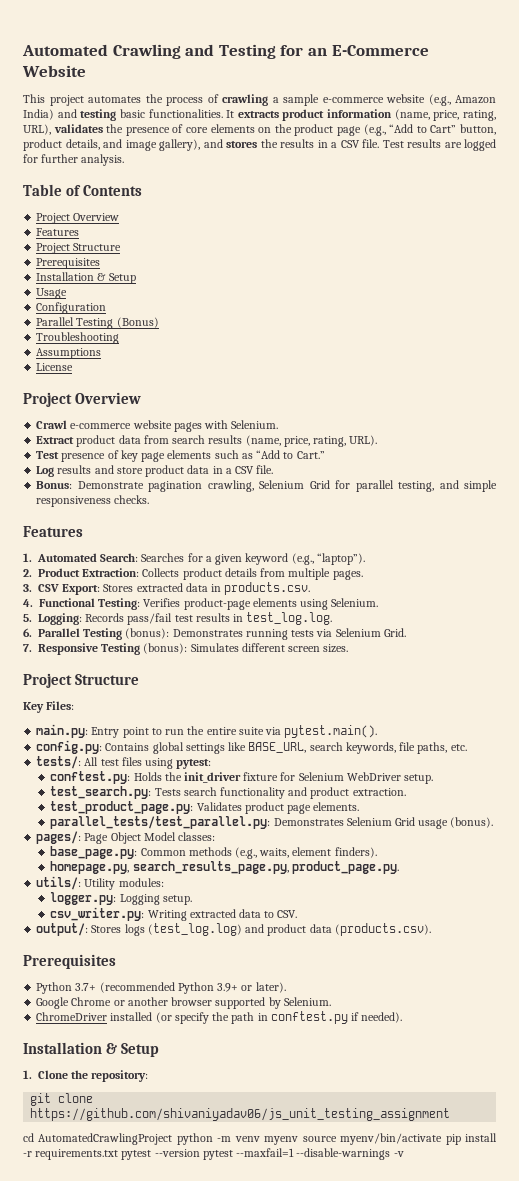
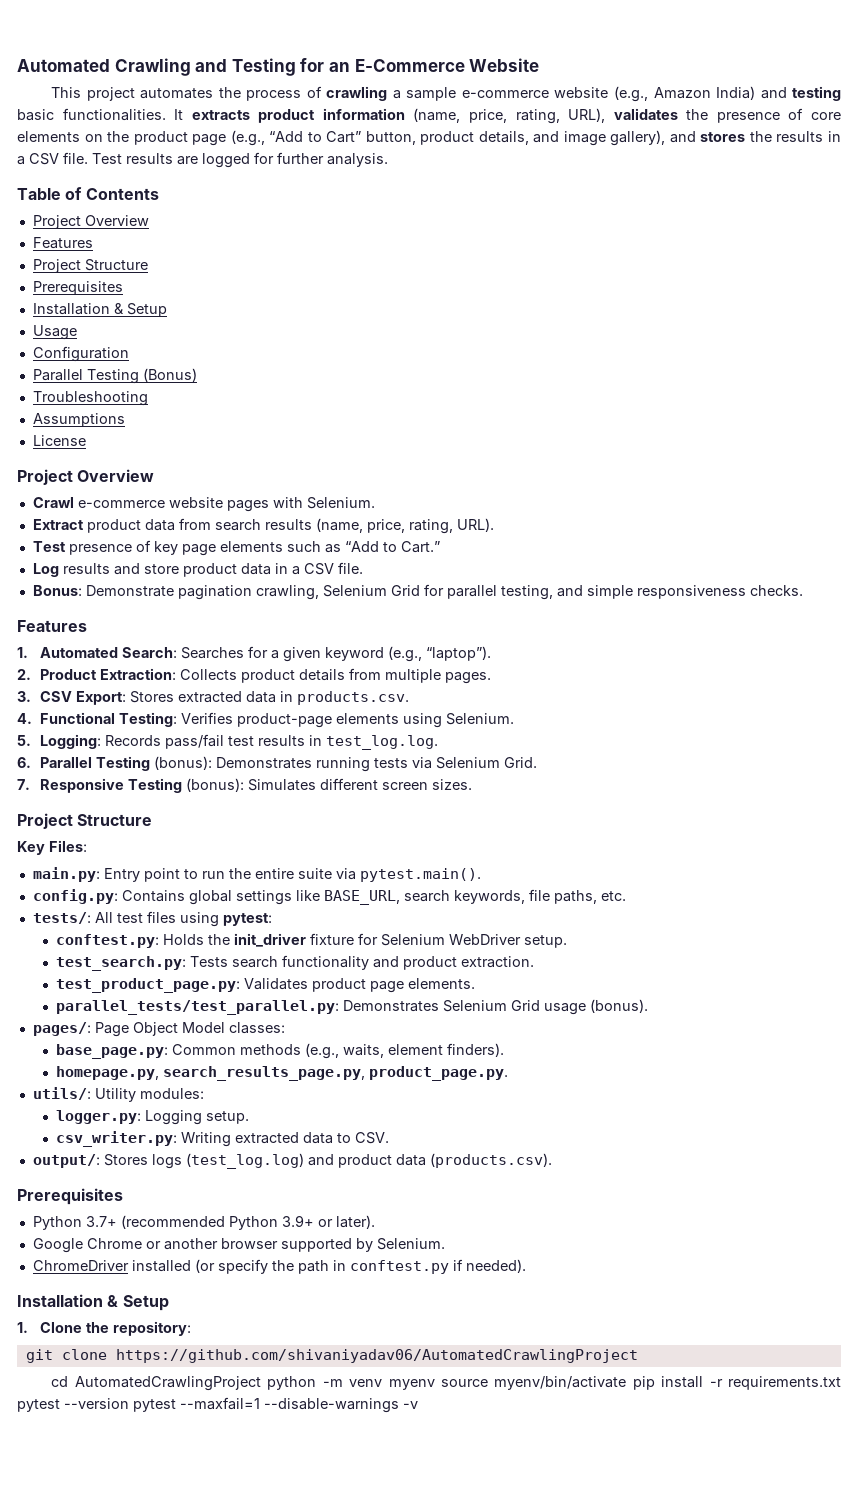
- git clone https://github.com/shivaniyadav06/js_unit_testing_assignment
+ git clone https://github.com/shivaniyadav06/AutomatedCrawlingProject

